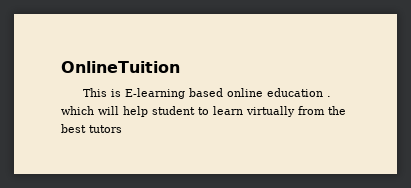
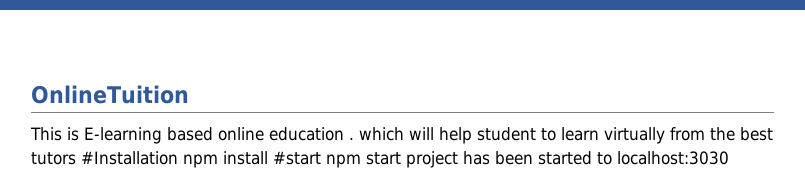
- This is E-learning based online education . which will help student to learn virtually from the best tutors
+ This is E-learning based online education . which will help student to learn virtually from the best tutors #Installation npm install #start npm start project has been started to localhost:3030

